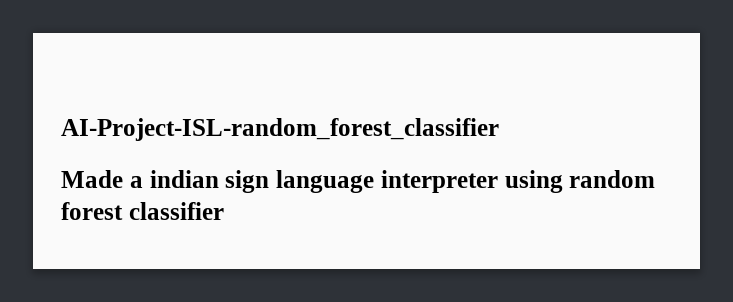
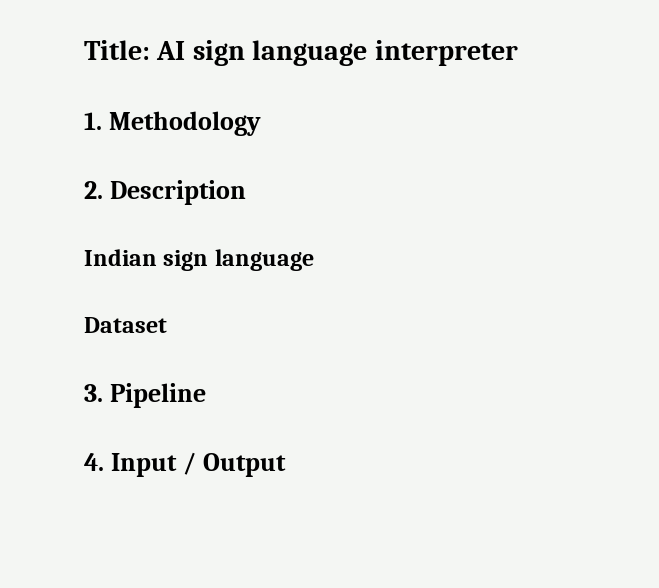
- AI-Project-ISL-random_forest_classifier
- Made a indian sign language interpreter using random forest classifier
+ Title: AI sign language interpreter
+ 1. Methodology
+ 2. Description
+ Indian sign language
+ Dataset
+ 3. Pipeline
+ 4. Input / Output

